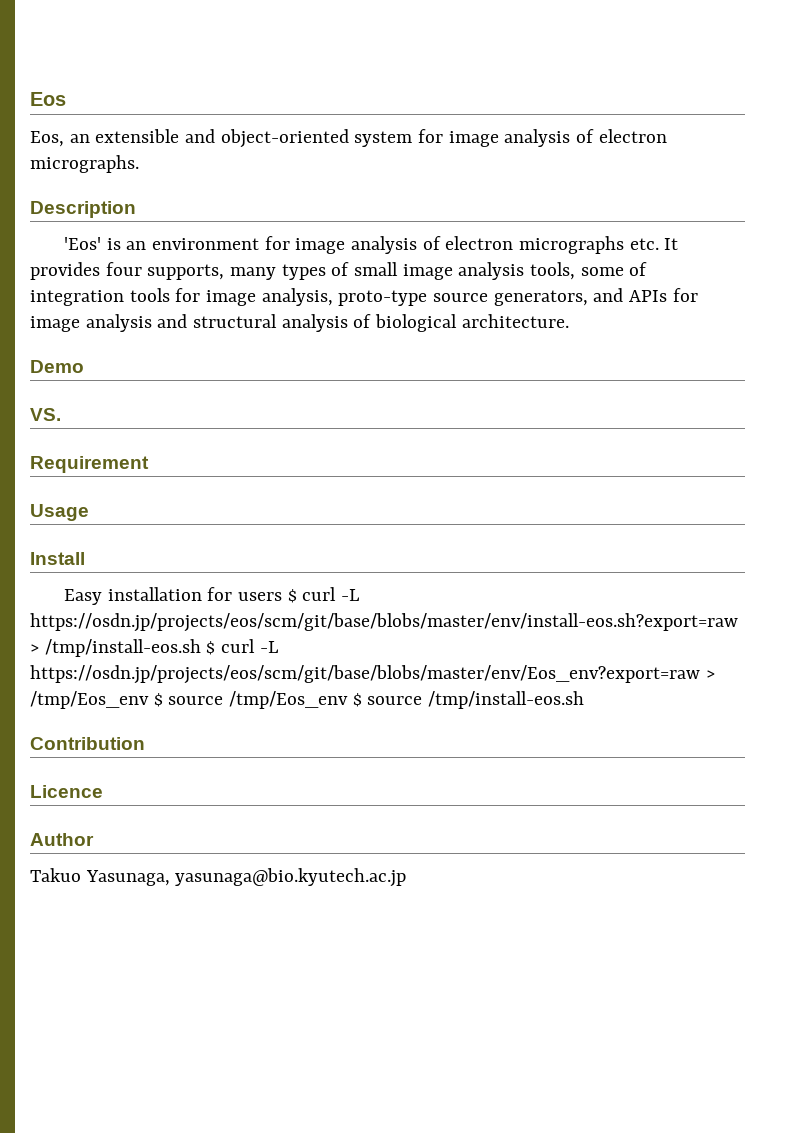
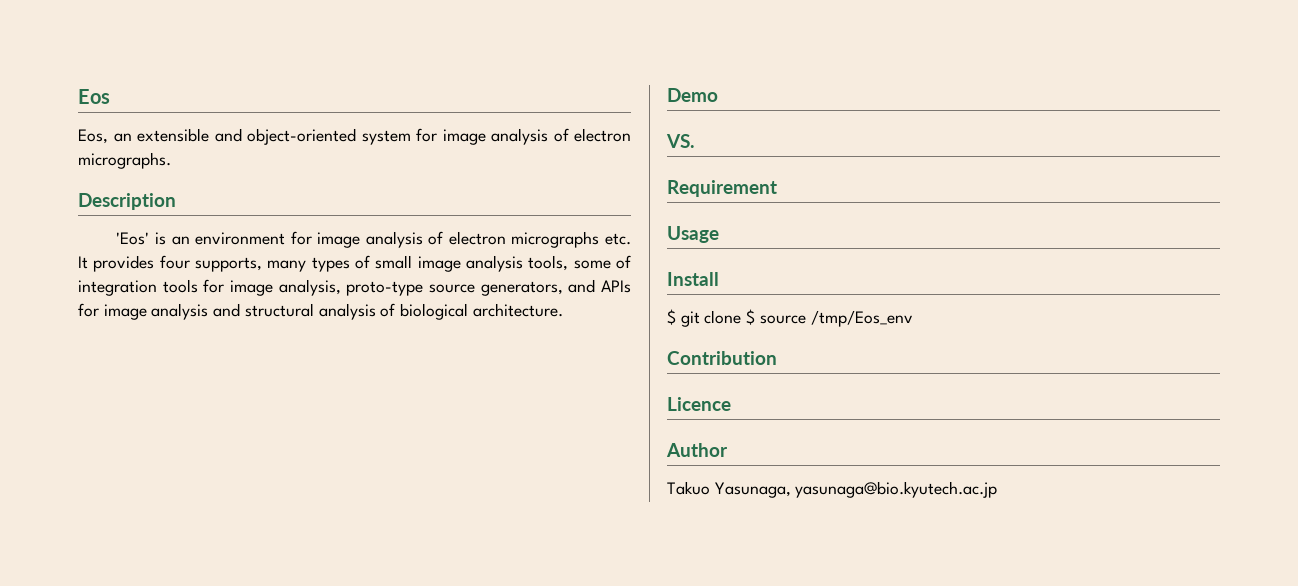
- Easy installation for users $ curl -L https://osdn.jp/projects/eos/scm/git/base/blobs/master/env/install-eos.sh?export=raw > /tmp/install-eos.sh $ curl -L https://osdn.jp/projects/eos/scm/git/base/blobs/master/env/Eos_env?export=raw > /tmp/Eos_env $ source /tmp/Eos_env $ source /tmp/install-eos.sh
+ $ git clone $ source /tmp/Eos_env

